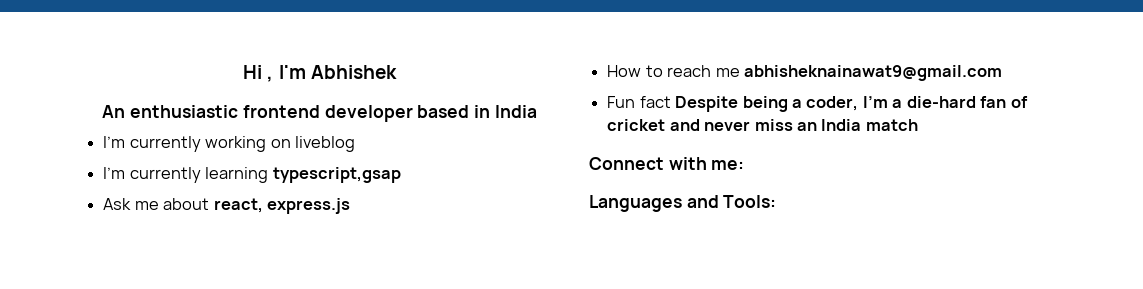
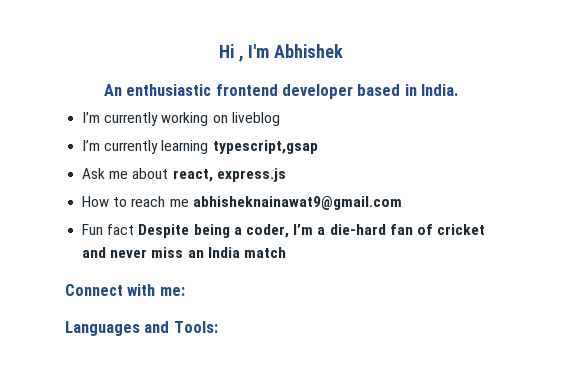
- An enthusiastic frontend developer based in India
+ An enthusiastic frontend developer based in India.

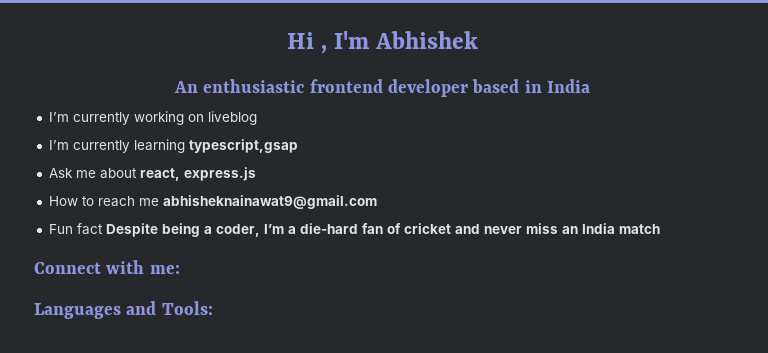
- An enthusiastic frontend developer based in India.
+ An enthusiastic frontend developer based in India

